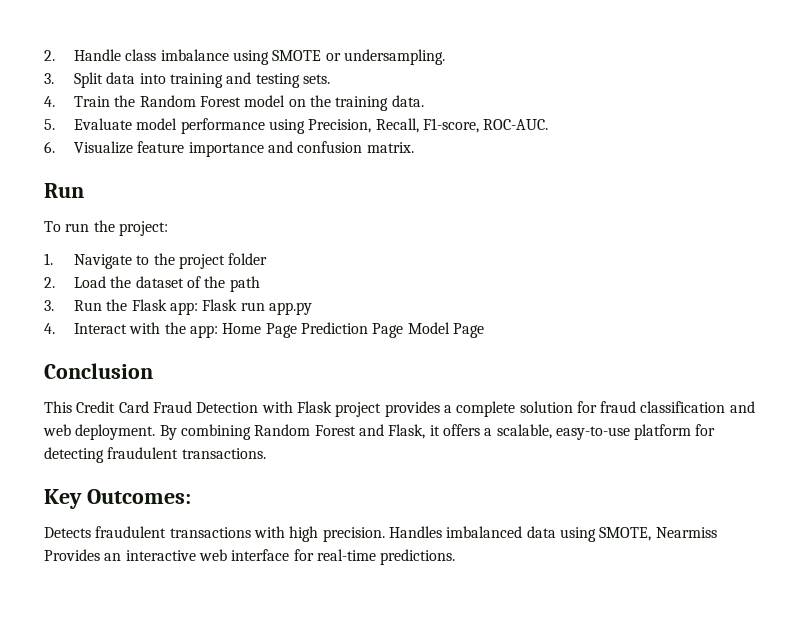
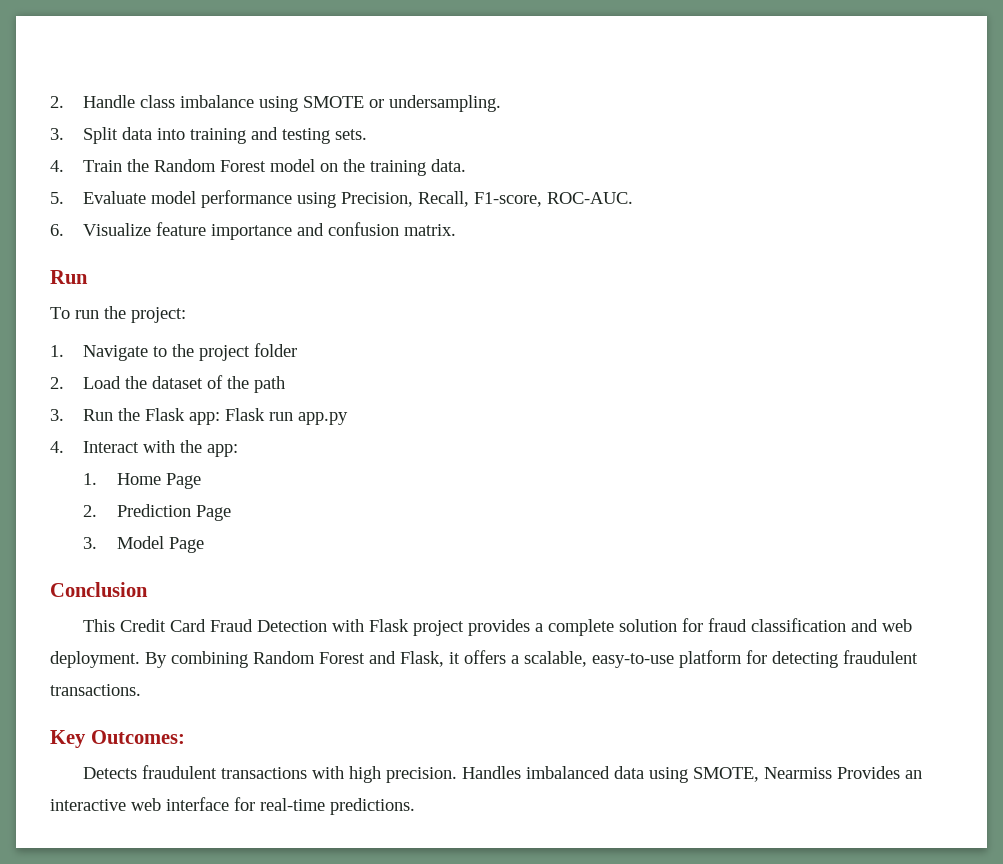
- 4. Interact with the app: Home Page Prediction Page Model Page
+ 4. Interact with the app:
+ 1. Home Page
+ 2. Prediction Page
+ 3. Model Page

